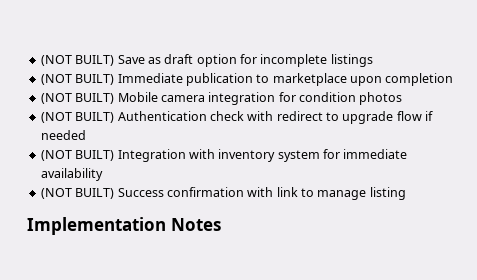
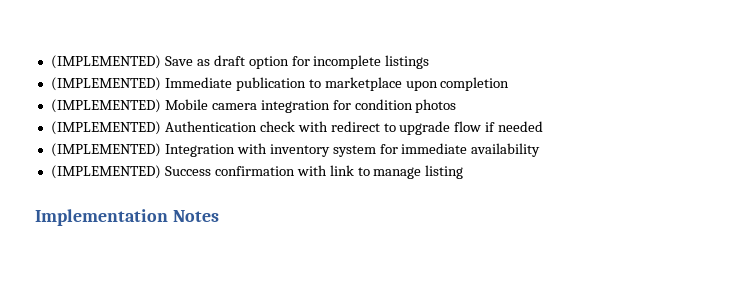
- (NOT BUILT) Save as draft option for incomplete listings
+ (IMPLEMENTED) Save as draft option for incomplete listings
- (NOT BUILT) Immediate publication to marketplace upon completion
+ (IMPLEMENTED) Immediate publication to marketplace upon completion
- (NOT BUILT) Mobile camera integration for condition photos
+ (IMPLEMENTED) Mobile camera integration for condition photos
- (NOT BUILT) Authentication check with redirect to upgrade flow if needed
+ (IMPLEMENTED) Authentication check with redirect to upgrade flow if needed
- (NOT BUILT) Integration with inventory system for immediate availability
+ (IMPLEMENTED) Integration with inventory system for immediate availability
- (NOT BUILT) Success confirmation with link to manage listing
+ (IMPLEMENTED) Success confirmation with link to manage listing

